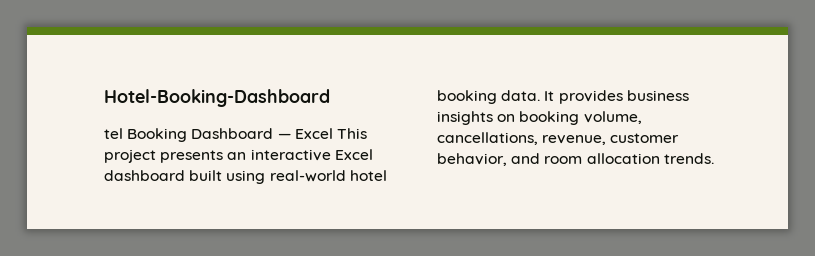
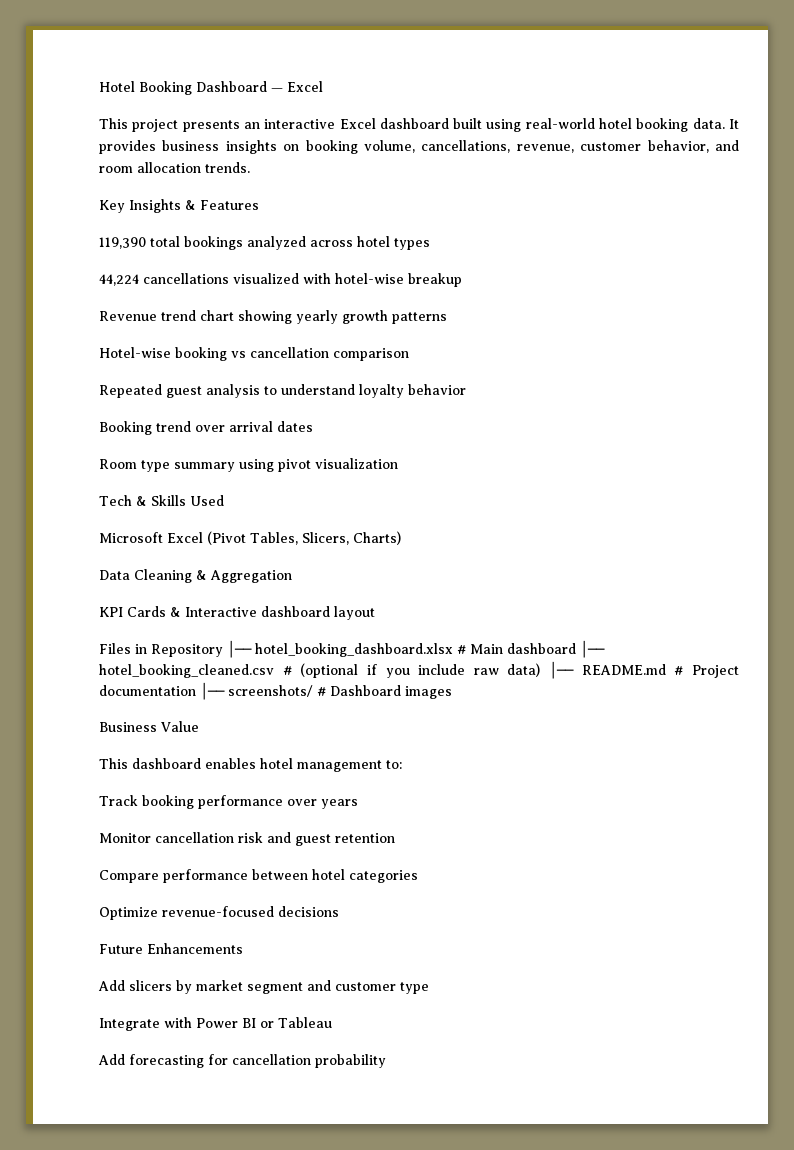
- Hotel-Booking-Dashboard
- tel Booking Dashboard — Excel This project presents an interactive Excel dashboard built using real-world hotel booking data.
+ Hotel Booking Dashboard — Excel
+ This project presents an interactive Excel dashboard built using real-world hotel booking data.
+ Key Insights & Features
+ 119,390 total bookings analyzed across hotel types
+ 44,224 cancellations visualized with hotel-wise breakup
+ Revenue trend chart showing yearly growth patterns
+ Hotel-wise booking vs cancellation comparison
+ Repeated guest analysis to understand loyalty behavior
+ Booking trend over arrival dates
+ Room type summary using pivot visualization
+ Tech & Skills Used
+ Microsoft Excel (Pivot Tables, Slicers, Charts)
+ Data Cleaning & Aggregation
+ KPI Cards & Interactive dashboard layout
+ Files in Repository │── hotel_booking_dashboard.xlsx # Main dashboard │── hotel_booking_cleaned.csv # (optional if you include raw data) │── README.md # Project documentation │── screenshots/ # Dashboard images
+ Business Value
+ This dashboard enables hotel management to:
+ Track booking performance over years
+ Monitor cancellation risk and guest retention
+ Compare performance between hotel categories
+ Optimize revenue-focused decisions
+ Future Enhancements
+ Add slicers by market segment and customer type
+ Integrate with Power BI or Tableau
+ Add forecasting for cancellation probability

